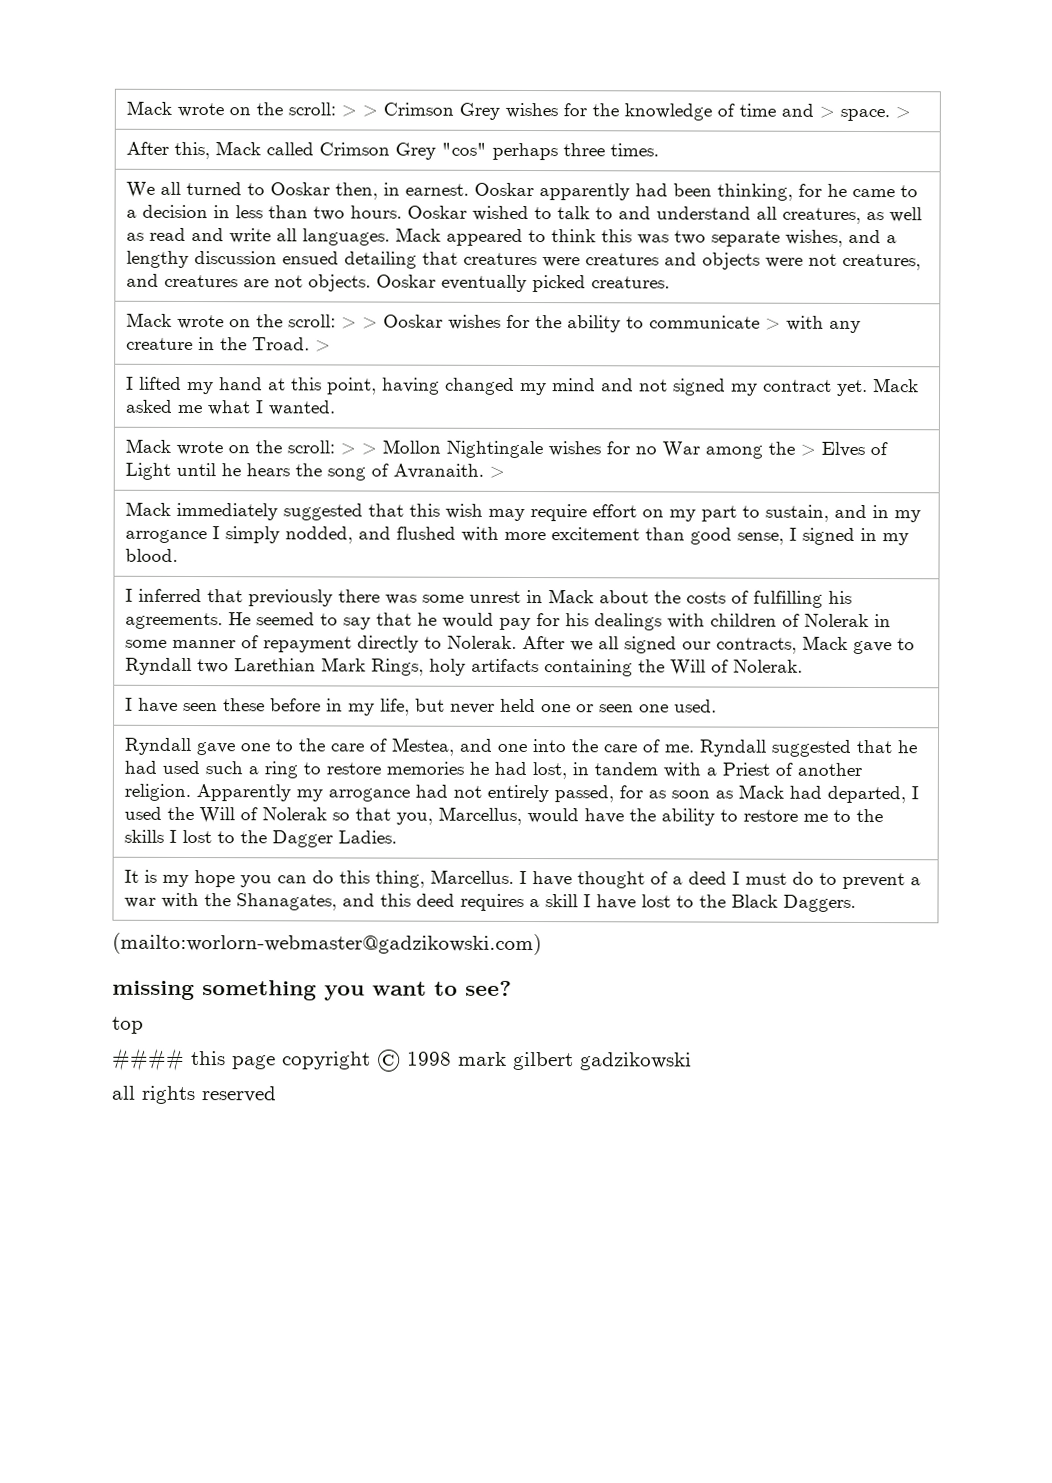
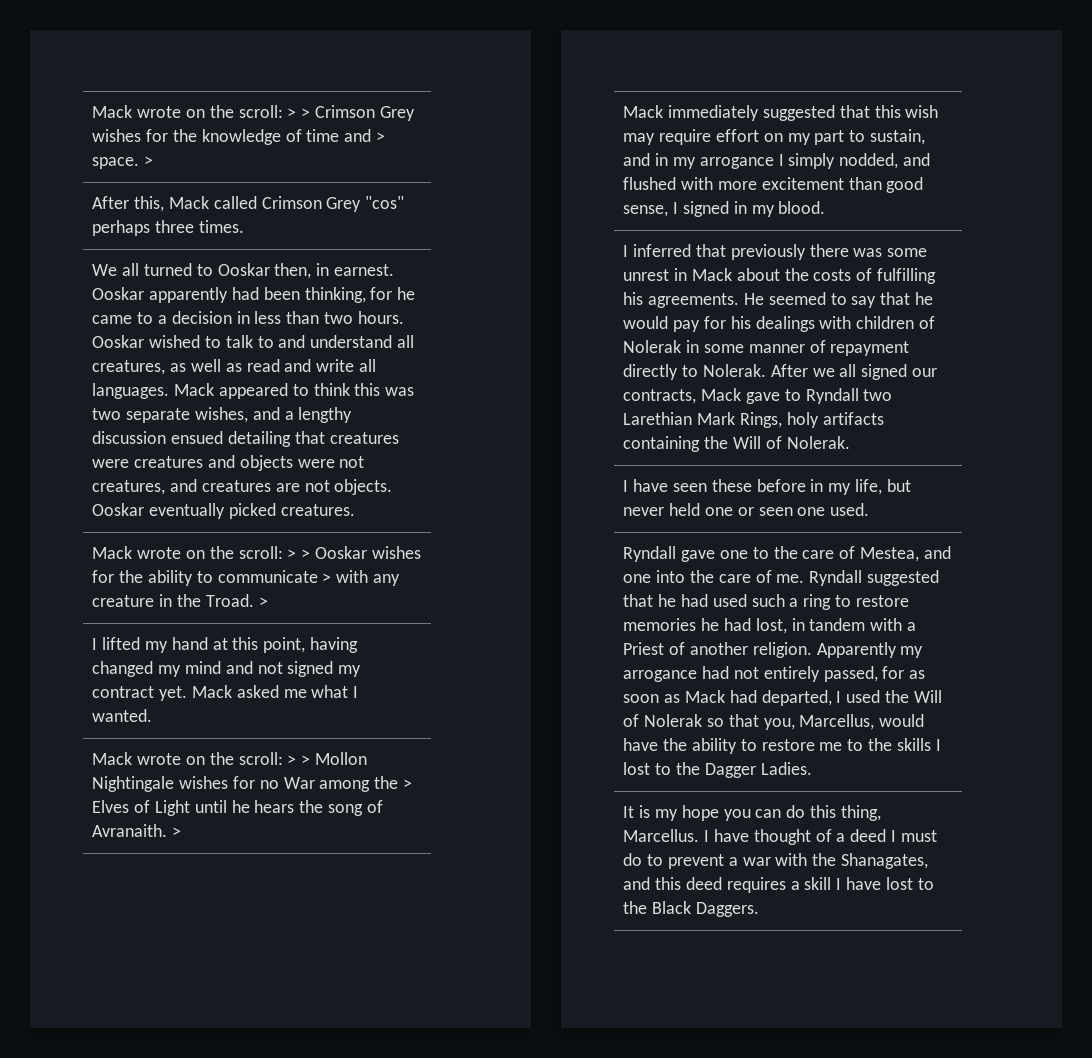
- (mailto:worlorn-webmaster@gadzikowski.com)
- missing something you want to see?
- top
- #### this page copyright © 1998 mark gilbert gadzikowski
- all rights reserved

